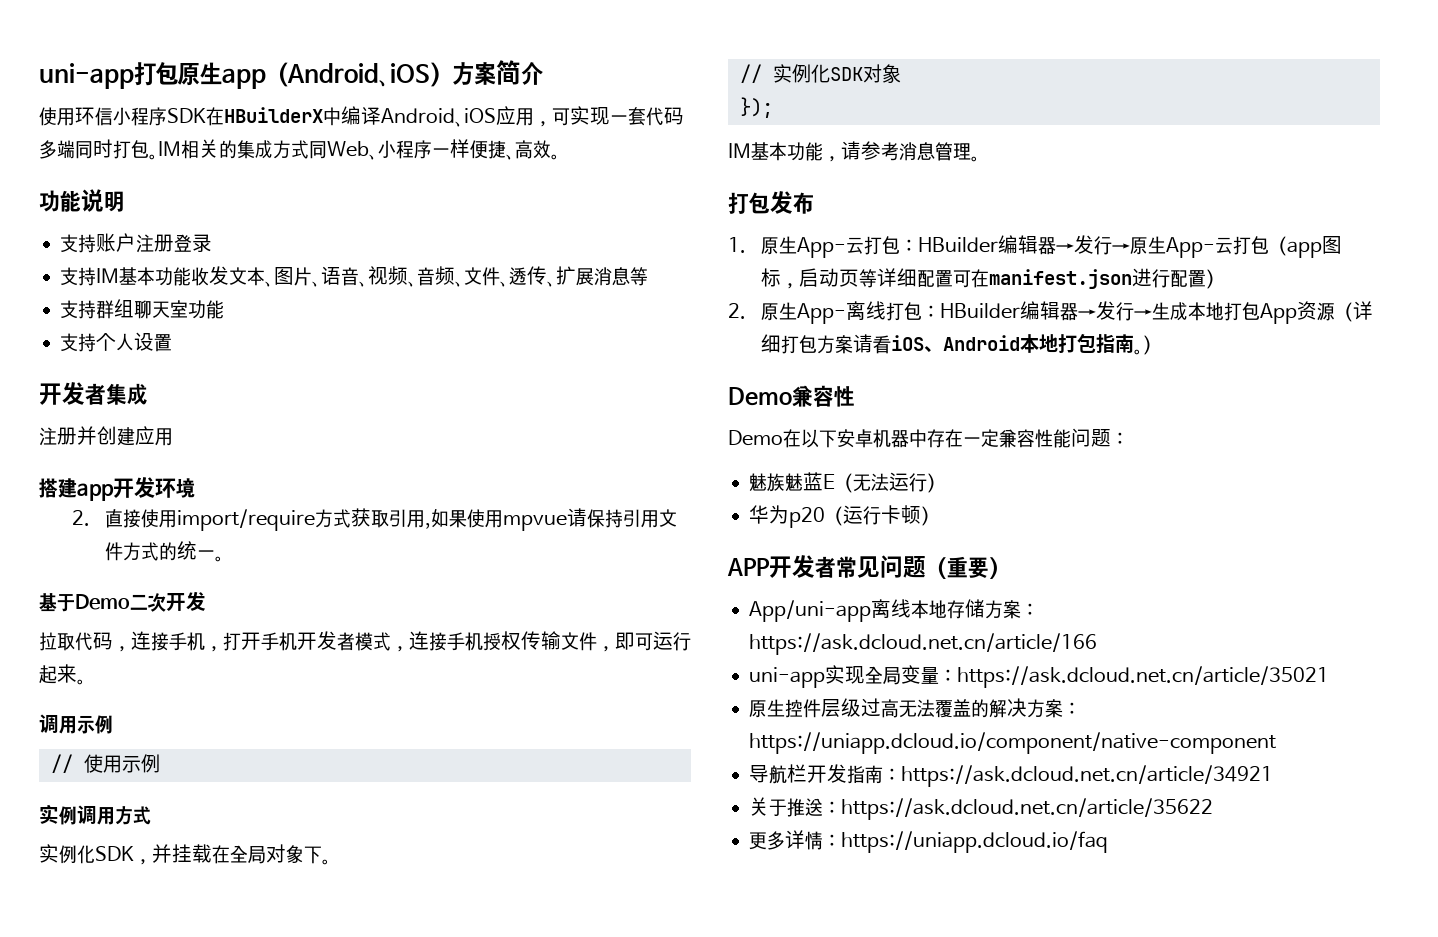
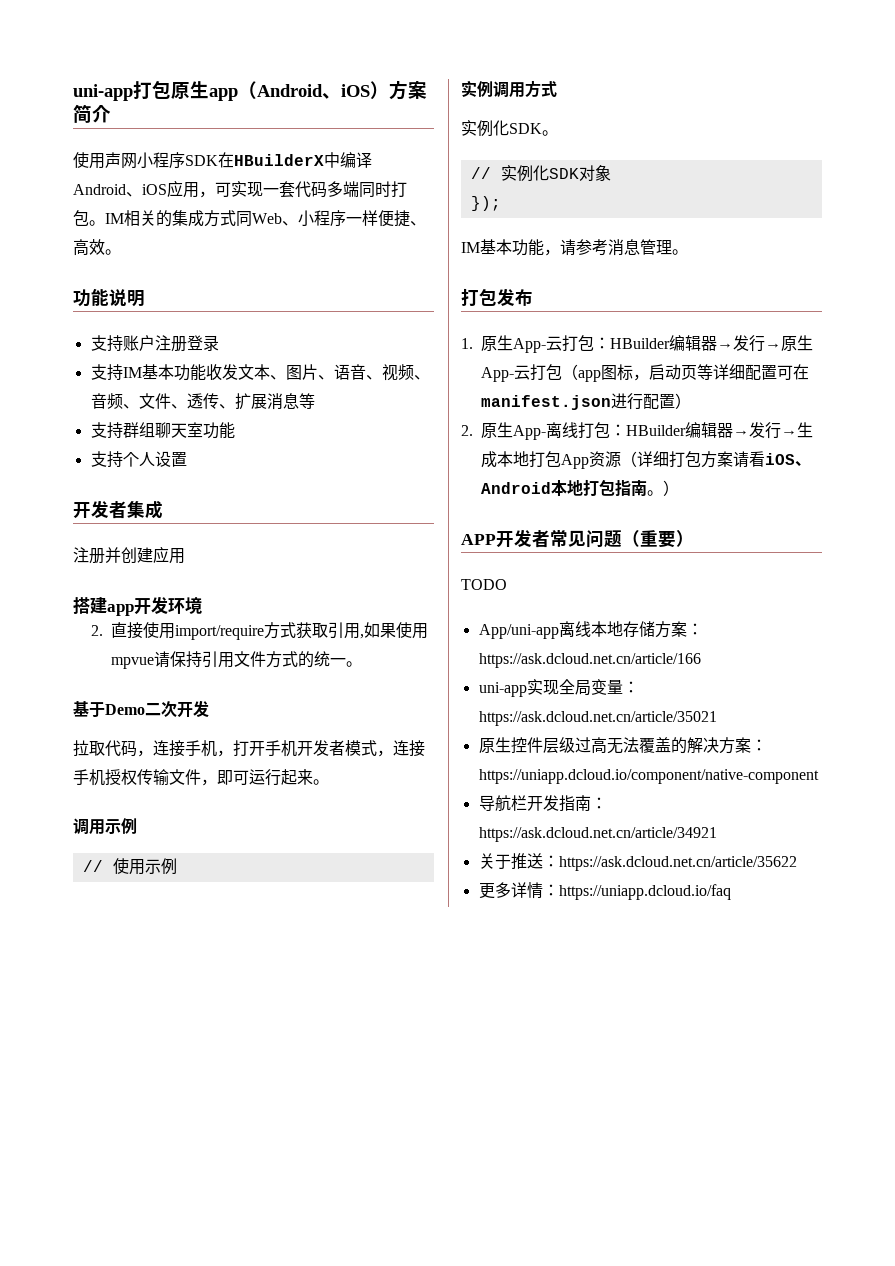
- 使用环信小程序SDK在HBuilderX中编译Android、iOS应用，可实现一套代码多端同时打包。
+ 使用声网小程序SDK在HBuilderX中编译Android、iOS应用，可实现一套代码多端同时打包。
- 实例化SDK，并挂载在全局对象下。
+ 实例化SDK。
- Demo兼容性
- Demo在以下安卓机器中存在一定兼容性能问题：
- 魅族魅蓝E（无法运行）
- 华为p20（运行卡顿）
+ TODO

